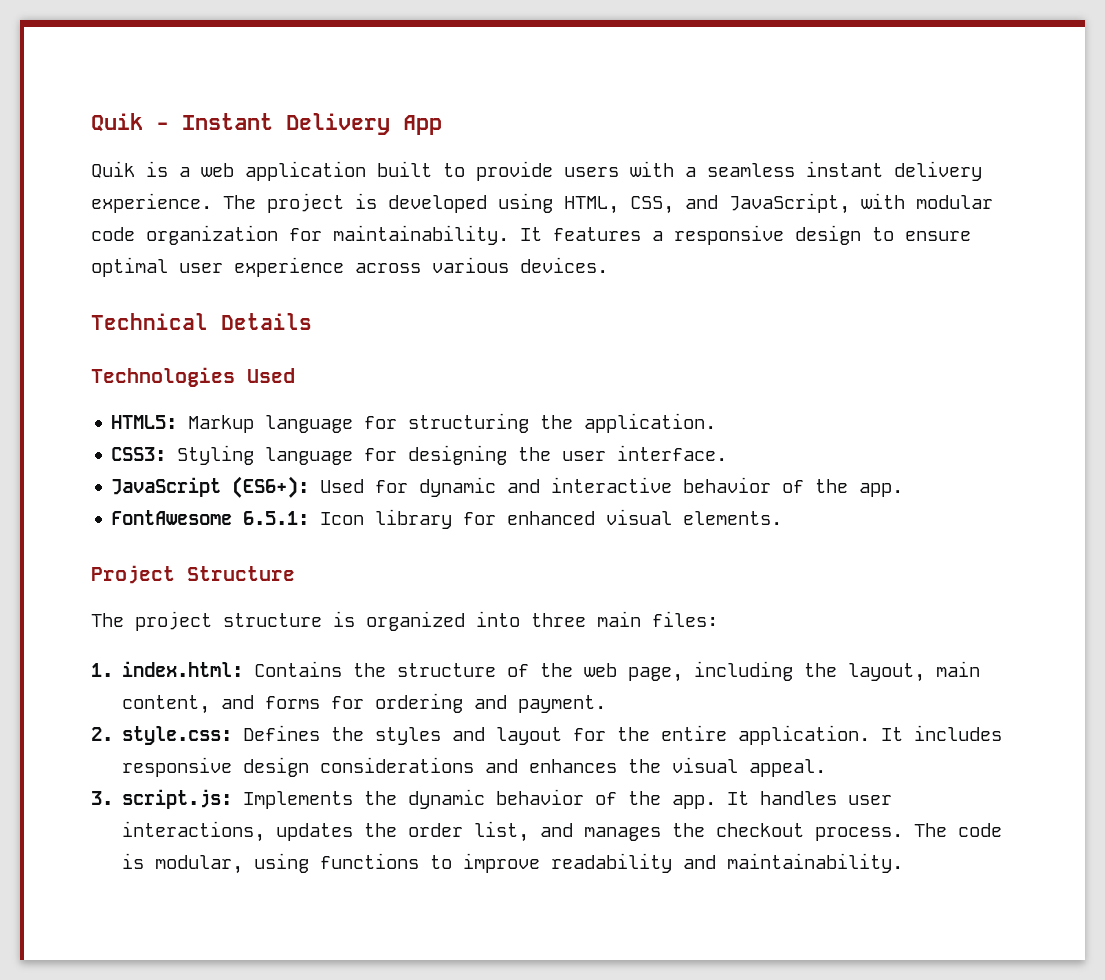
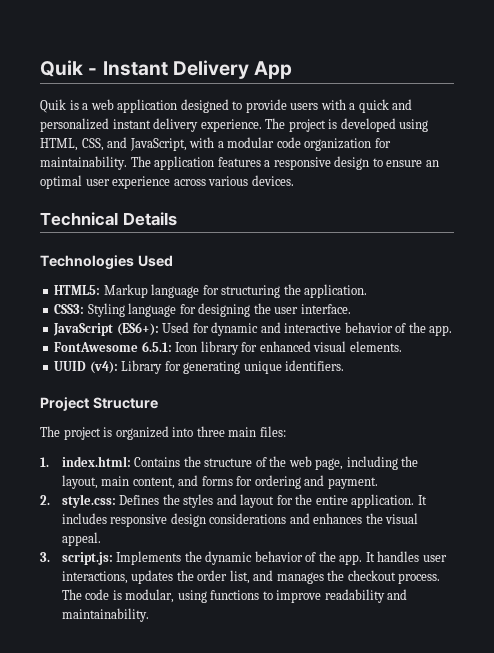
- Quik is a web application built to provide users with a seamless instant delivery experience.
+ Quik is a web application designed to provide users with a quick and personalized instant delivery experience.
- The project is developed using HTML, CSS, and JavaScript, with modular code organization for maintainability.
+ The project is developed using HTML, CSS, and JavaScript, with a modular code organization for maintainability.
- It features a responsive design to ensure optimal user experience across various devices.
+ The application features a responsive design to ensure an optimal user experience across various devices.
+ UUID (v4): Library for generating unique identifiers.
- The project structure is organized into three main files:
+ The project is organized into three main files:

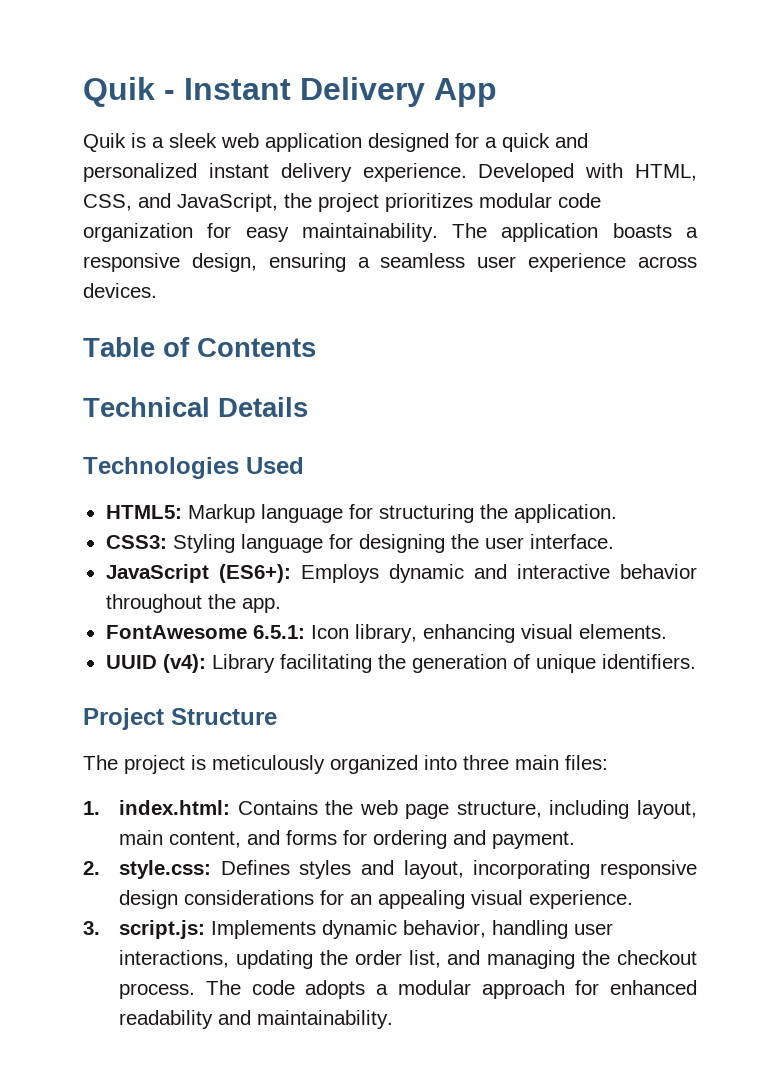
- Quik is a web application designed to provide users with a quick and personalized instant delivery experience.
+ Quik is a sleek web application designed for a quick and personalized instant delivery experience.
- The project is developed using HTML, CSS, and JavaScript, with a modular code organization for maintainability.
+ Developed with HTML, CSS, and JavaScript, the project prioritizes modular code organization for easy maintainability.
- The application features a responsive design to ensure an optimal user experience across various devices.
+ The application boasts a responsive design, ensuring a seamless user experience across devices.
+ Table of Contents
- JavaScript (ES6+): Used for dynamic and interactive behavior of the app.
+ JavaScript (ES6+): Employs dynamic and interactive behavior throughout the app.
- FontAwesome 6.5.1: Icon library for enhanced visual elements.
+ FontAwesome 6.5.1: Icon library, enhancing visual elements.
- UUID (v4): Library for generating unique identifiers.
+ UUID (v4): Library facilitating the generation of unique identifiers.
- The project is organized into three main files:
+ The project is meticulously organized into three main files:
- 1. index.html: Contains the structure of the web page, including the layout, main content, and forms for ordering and payment.
+ 1. index.html: Contains the web page structure, including layout, main content, and forms for ordering and payment.
- 2. style.css: Defines the styles and layout for the entire application. It includes responsive design considerations and enhances the visual appeal.
- 3. script.js: Implements the dynamic behavior of the app. It handles user interactions, updates the order list, and manages the checkout process.
+ 2. style.css: Defines styles and layout, incorporating responsive design considerations for an appealing visual experience.
+ 3. script.js: Implements dynamic behavior, handling user interactions, updating the order list, and managing the checkout process.
- The code is modular, using functions to improve readability and maintainability.
+ The code adopts a modular approach for enhanced readability and maintainability.

